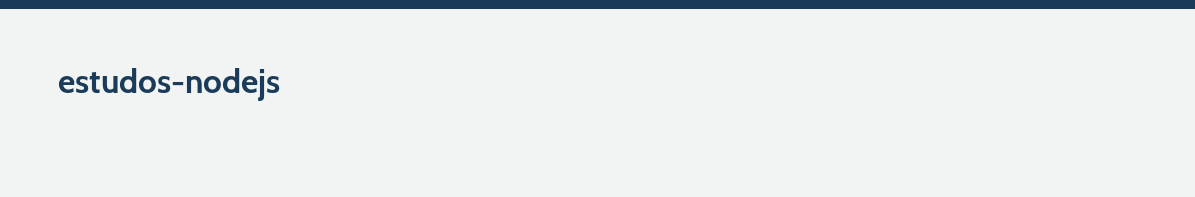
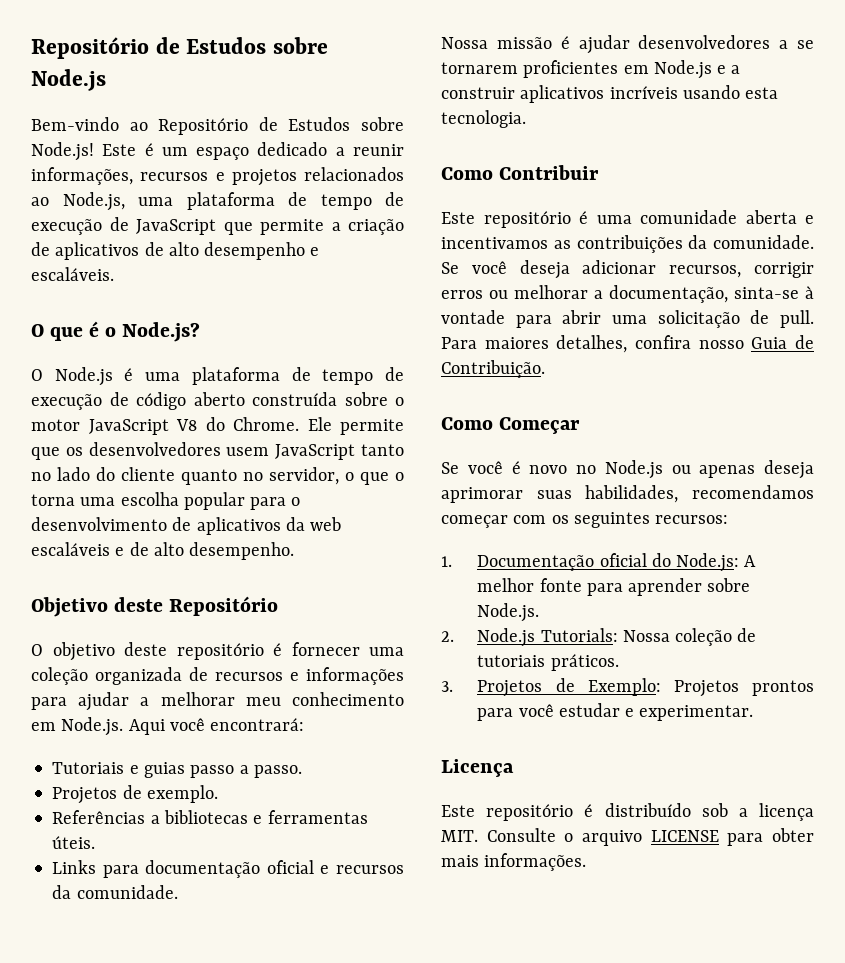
- estudos-nodejs
+ Repositório de Estudos sobre Node.js
+ Bem-vindo ao Repositório de Estudos sobre Node.js! Este é um espaço dedicado a reunir informações, recursos e projetos relacionados ao Node.js, uma plataforma de tempo de execução de JavaScript que permite a criação de aplicativos de alto desempenho e escaláveis.
+ O que é o Node.js?
+ O Node.js é uma plataforma de tempo de execução de código aberto construída sobre o motor JavaScript V8 do Chrome. Ele permite que os desenvolvedores usem JavaScript tanto no lado do cliente quanto no servidor, o que o torna uma escolha popular para o desenvolvimento de aplicativos da web escaláveis e de alto desempenho.
+ Objetivo deste Repositório
+ O objetivo deste repositório é fornecer uma coleção organizada de recursos e informações para ajudar a melhorar meu conhecimento em Node.js. Aqui você encontrará:
+ Tutoriais e guias passo a passo.
+ Projetos de exemplo.
+ Referências a bibliotecas e ferramentas úteis.
+ Links para documentação oficial e recursos da comunidade.
+ Nossa missão é ajudar desenvolvedores a se tornarem proficientes em Node.js e a construir aplicativos incríveis usando esta tecnologia.
+ Como Contribuir
+ Este repositório é uma comunidade aberta e incentivamos as contribuições da comunidade. Se você deseja adicionar recursos, corrigir erros ou melhorar a documentação, sinta-se à vontade para abrir uma solicitação de pull. Para maiores detalhes, confira nosso Guia de Contribuição.
+ Como Começar
+ Se você é novo no Node.js ou apenas deseja aprimorar suas habilidades, recomendamos começar com os seguintes recursos:
+ 1. Documentação oficial do Node.js: A melhor fonte para aprender sobre Node.js.
+ 2. Node.js Tutorials: Nossa coleção de tutoriais práticos.
+ 3. Projetos de Exemplo: Projetos prontos para você estudar e experimentar.
+ Licença
+ Este repositório é distribuído sob a licença MIT. Consulte o arquivo LICENSE para obter mais informações.

